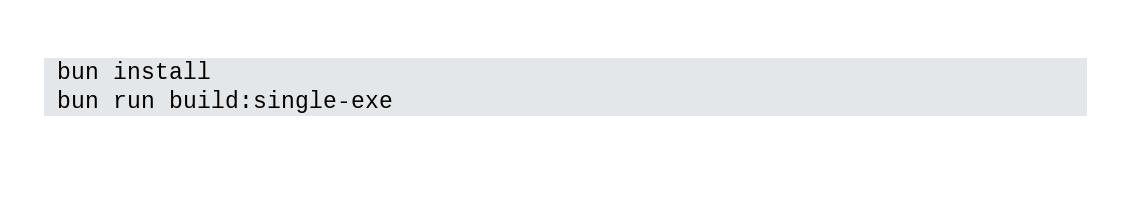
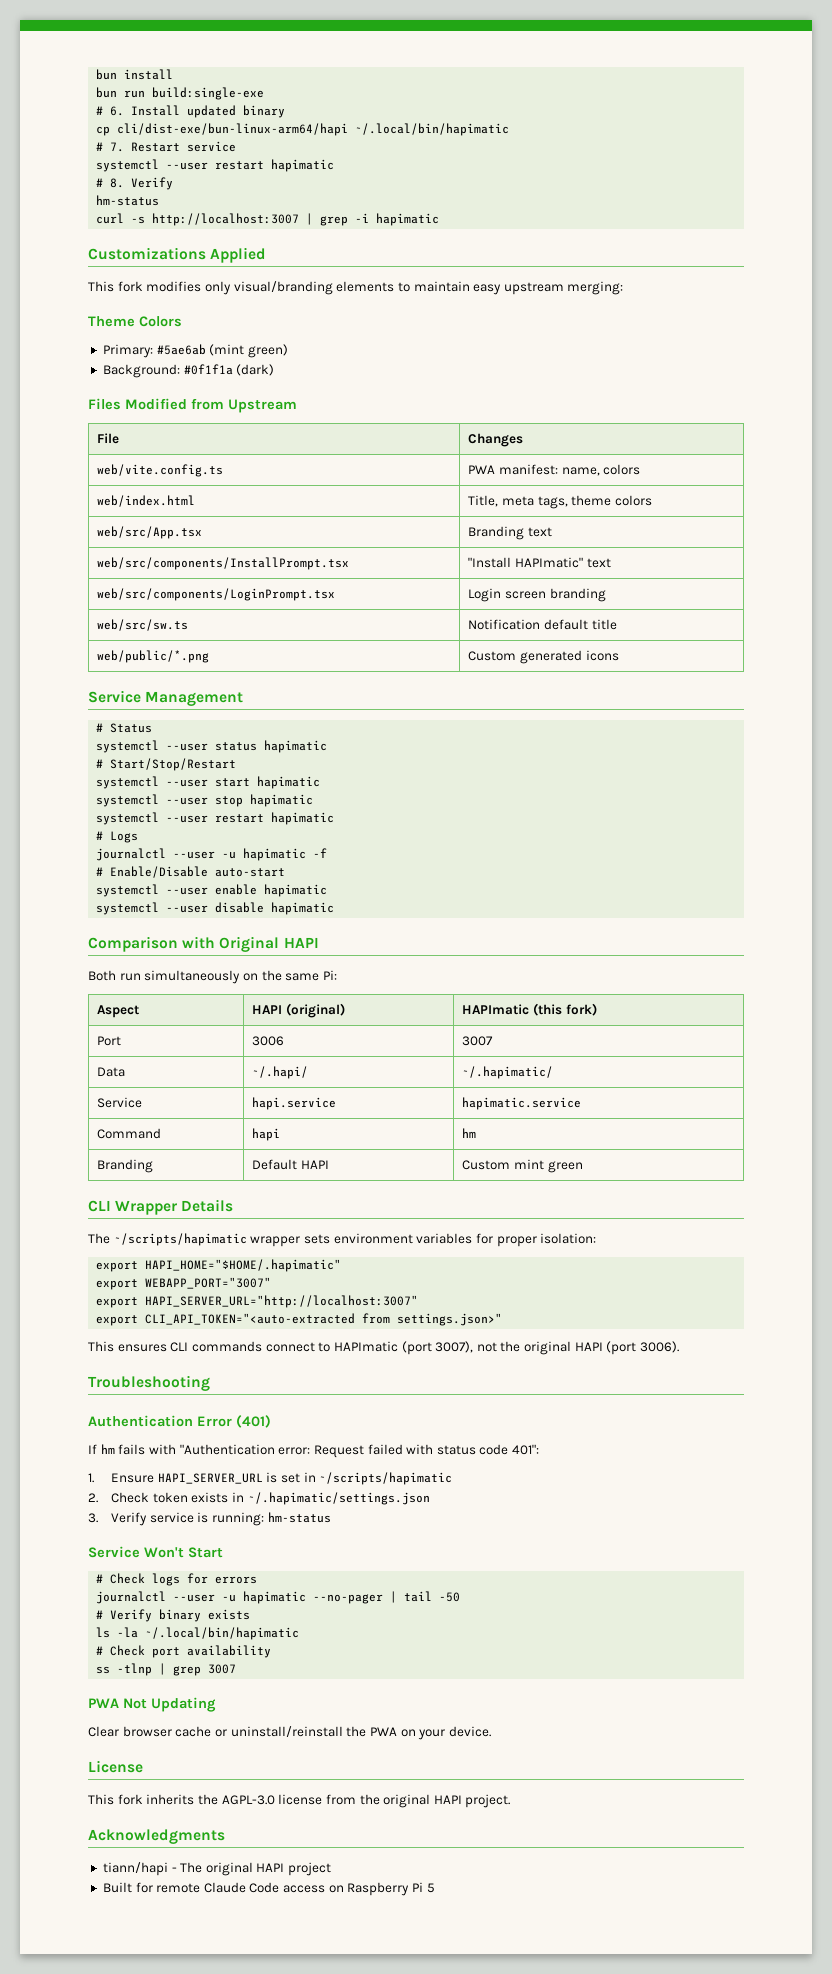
+ # 6. Install updated binary
+ cp cli/dist-exe/bun-linux-arm64/hapi ~/.local/bin/hapimatic
+ # 7. Restart service
+ systemctl --user restart hapimatic
+ # 8. Verify
+ hm-status
+ curl -s http://localhost:3007 | grep -i hapimatic
+ Customizations Applied
+ This fork modifies only visual/branding elements to maintain easy upstream merging:
+ Theme Colors
+ Primary: #5ae6ab (mint green)
+ Background: #0f1f1a (dark)
+ Files Modified from Upstream
+ File | Changes
+ web/vite.config.ts | PWA manifest: name, colors
+ web/index.html | Title, meta tags, theme colors
+ web/src/App.tsx | Branding text
+ web/src/components/InstallPrompt.tsx | "Install HAPImatic" text
+ web/src/components/LoginPrompt.tsx | Login screen branding
+ web/src/sw.ts | Notification default title
+ web/public/*.png | Custom generated icons
+ Service Management
+ # Status
+ systemctl --user status hapimatic
+ # Start/Stop/Restart
+ systemctl --user start hapimatic
+ systemctl --user stop hapimatic
+ systemctl --user restart hapimatic
+ # Logs
+ journalctl --user -u hapimatic -f
+ # Enable/Disable auto-start
+ systemctl --user enable hapimatic
+ systemctl --user disable hapimatic
+ Comparison with Original HAPI
+ Both run simultaneously on the same Pi:
+ Aspect | HAPI (original) | HAPImatic (this fork)
+ Port | 3006 | 3007
+ Data | ~/.hapi/ | ~/.hapimatic/
+ Service | hapi.service | hapimatic.service
+ Command | hapi | hm
+ Branding | Default HAPI | Custom mint green
+ CLI Wrapper Details
+ The ~/scripts/hapimatic wrapper sets environment variables for proper isolation:
+ export HAPI_HOME="$HOME/.hapimatic"
+ export WEBAPP_PORT="3007"
+ export HAPI_SERVER_URL="http://localhost:3007"
+ export CLI_API_TOKEN="<auto-extracted from settings.json>"
+ This ensures CLI commands connect to HAPImatic (port 3007), not the original HAPI (port 3006).
+ Troubleshooting
+ Authentication Error (401)
+ If hm fails with "Authentication error: Request failed with status code 401":
+ 1. Ensure HAPI_SERVER_URL is set in ~/scripts/hapimatic
+ 2. Check token exists in ~/.hapimatic/settings.json
+ 3. Verify service is running: hm-status
+ Service Won't Start
+ # Check logs for errors
+ journalctl --user -u hapimatic --no-pager | tail -50
+ # Verify binary exists
+ ls -la ~/.local/bin/hapimatic
+ # Check port availability
+ ss -tlnp | grep 3007
+ PWA Not Updating
+ Clear browser cache or uninstall/reinstall the PWA on your device.
+ License
+ This fork inherits the AGPL-3.0 license from the original HAPI project.
+ Acknowledgments
+ tiann/hapi - The original HAPI project
+ Built for remote Claude Code access on Raspberry Pi 5

